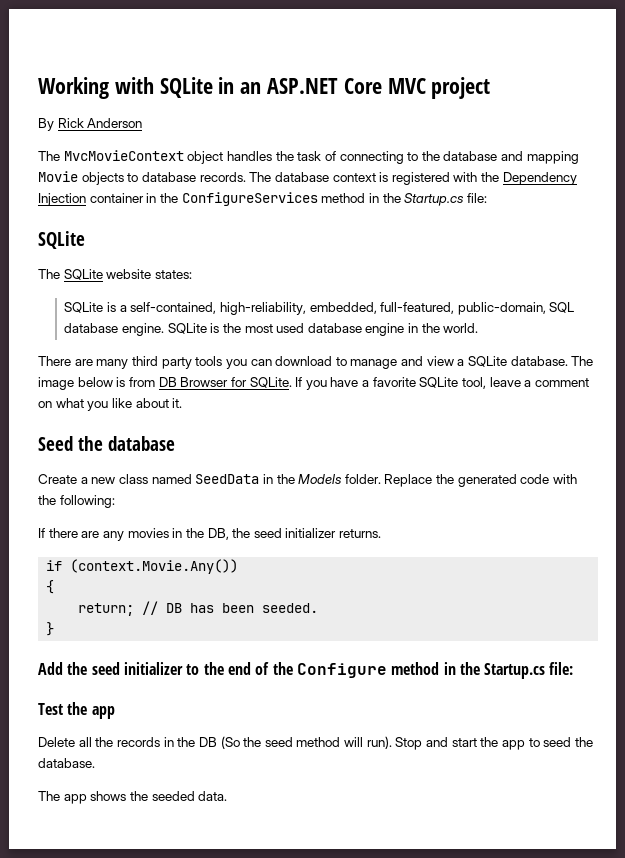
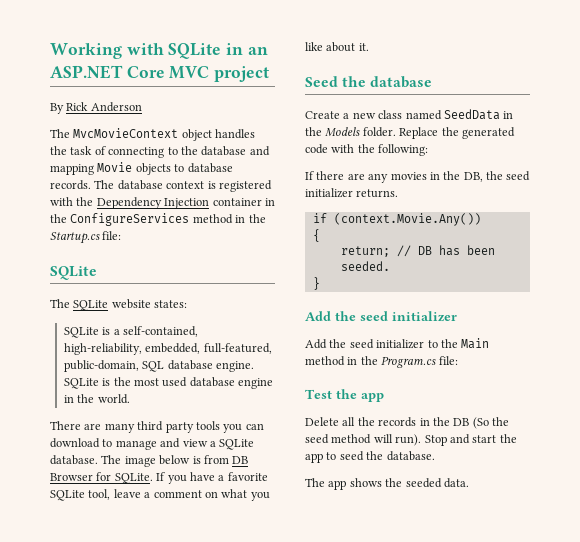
  }
- Add the seed initializer to the end of the Configure method in the Startup.cs file:
+ Add the seed initializer
+ Add the seed initializer to the Main method in the Program.cs file:

